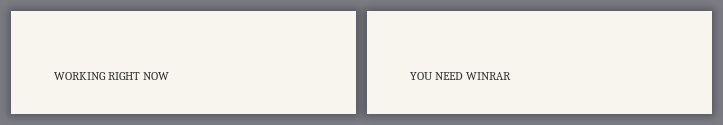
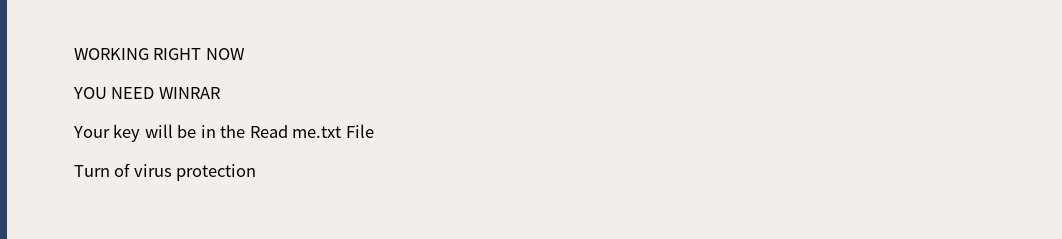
+ Your key will be in the Read me.txt File
+ Turn of virus protection

